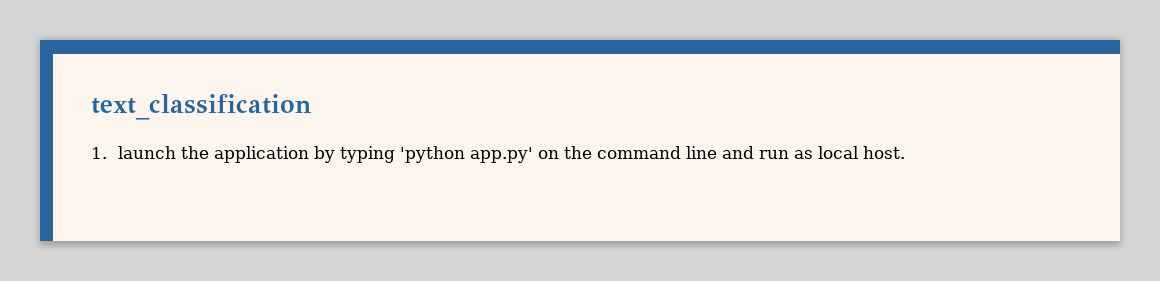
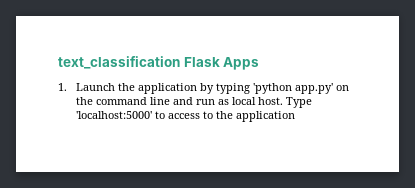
- text_classification
+ text_classification Flask Apps
- 1. launch the application by typing 'python app.py' on the command line and run as local host.
+ 1. Launch the application by typing 'python app.py' on the command line and run as local host.
+ Type 'localhost:5000' to access to the application

